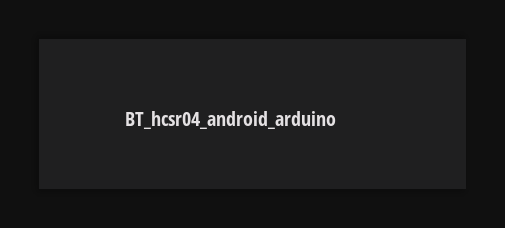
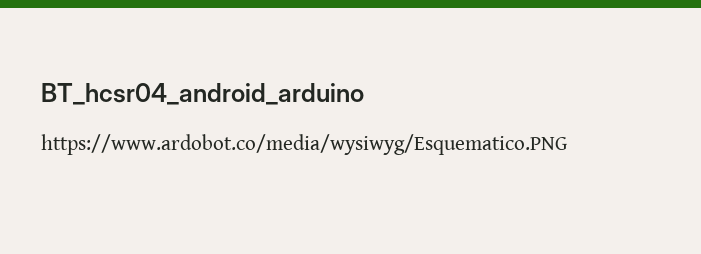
+ https://www.ardobot.co/media/wysiwyg/Esquematico.PNG

